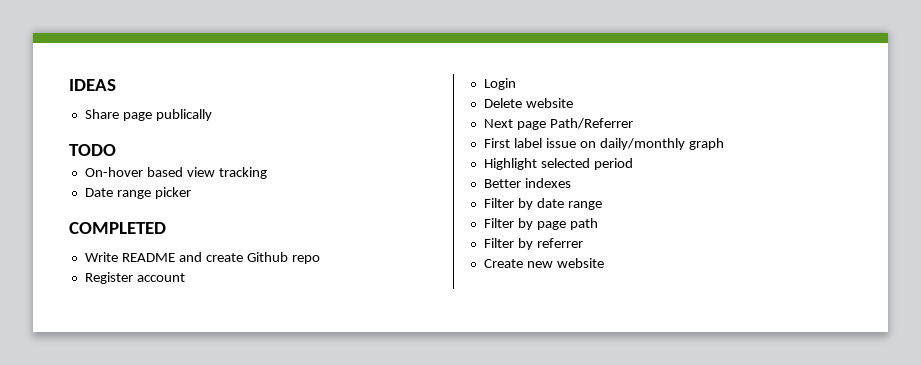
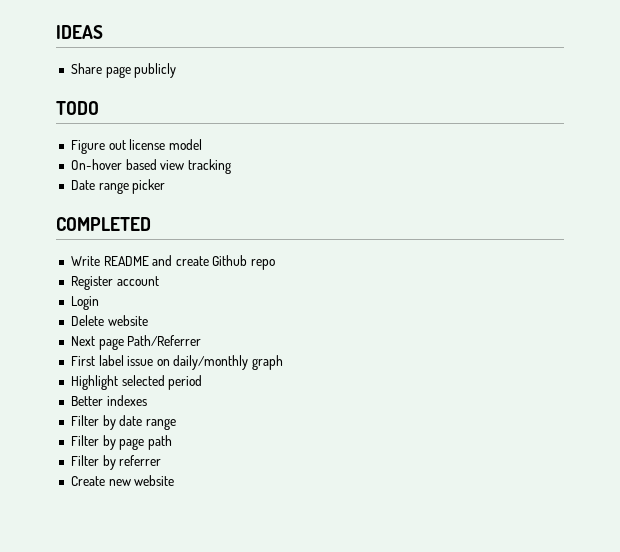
- Share page publically
+ Share page publicly
+ Figure out license model

